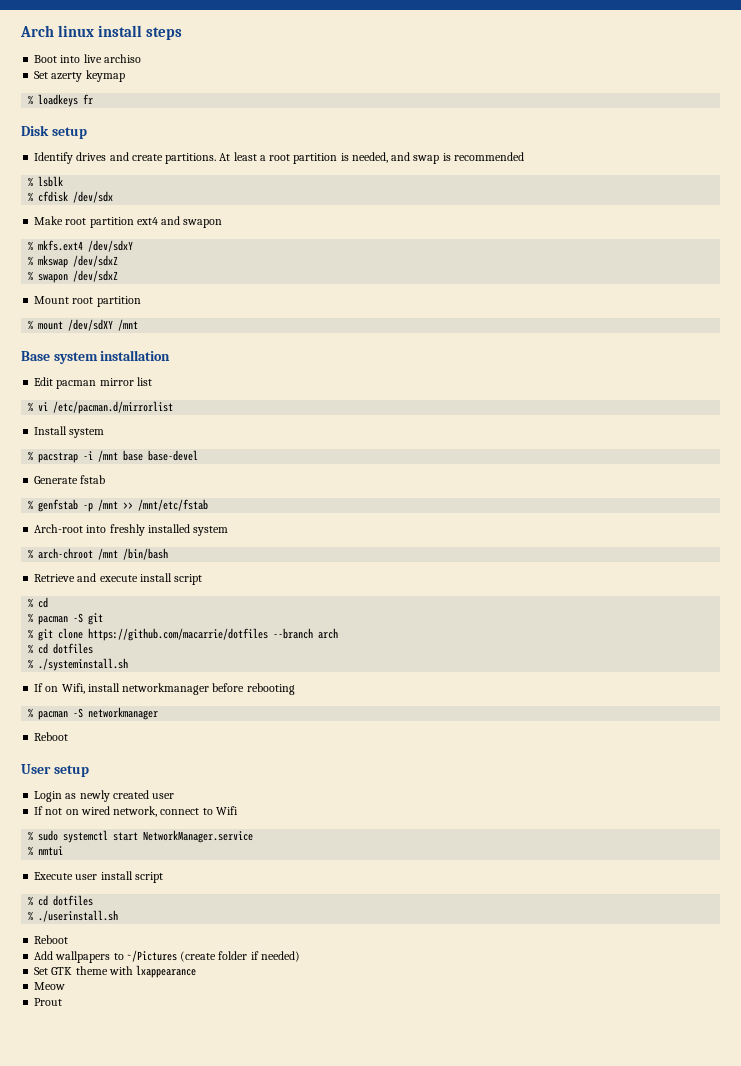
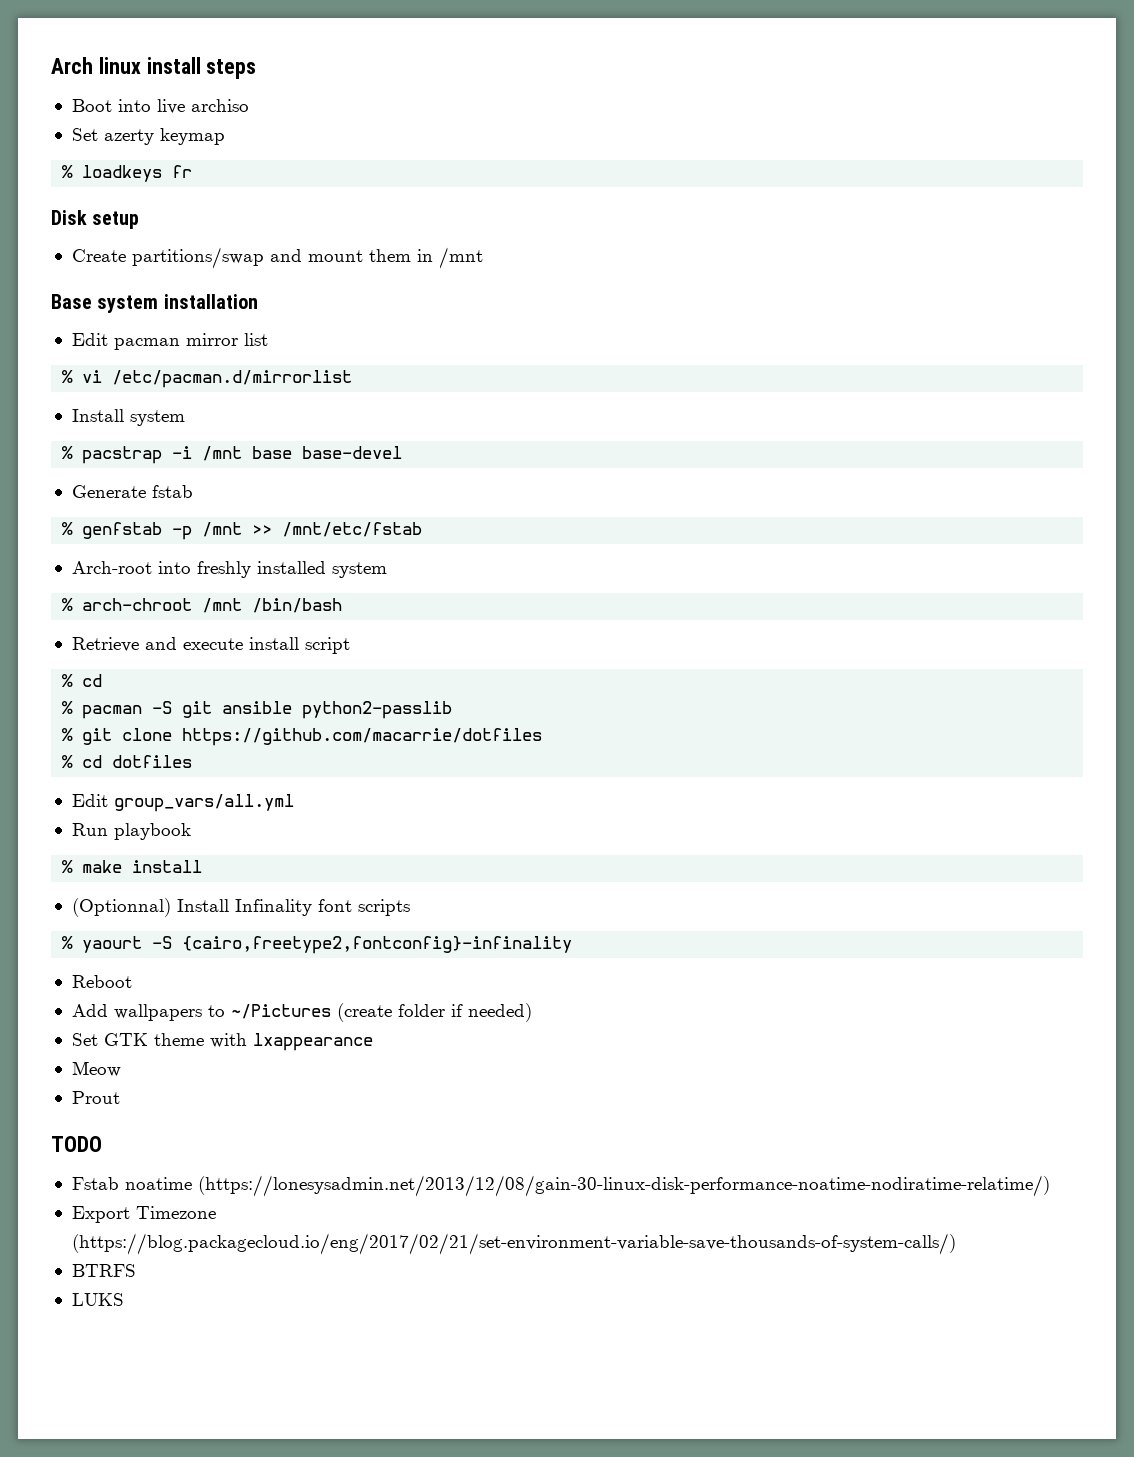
- Identify drives and create partitions. At least a root partition is needed, and swap is recommended
- % lsblk
- % cfdisk /dev/sdx
- Make root partition ext4 and swapon
- % mkfs.ext4 /dev/sdxY
- % mkswap /dev/sdxZ
- % swapon /dev/sdxZ
- Mount root partition
- % mount /dev/sdXY /mnt
+ Create partitions/swap and mount them in /mnt
- % pacman -S git
+ % pacman -S git ansible python2-passlib
- % git clone https://github.com/macarrie/dotfiles --branch arch
+ % git clone https://github.com/macarrie/dotfiles
  % cd dotfiles
- % ./systeminstall.sh
- If on Wifi, install networkmanager before rebooting
- % pacman -S networkmanager
- Reboot
- User setup
- Login as newly created user
- If not on wired network, connect to Wifi
- % sudo systemctl start NetworkManager.service
- % nmtui
- Execute user install script
- % cd dotfiles
- % ./userinstall.sh
+ Edit group_vars/all.yml
+ Run playbook
+ % make install
+ (Optionnal) Install Infinality font scripts
+ % yaourt -S {cairo,freetype2,fontconfig}-infinality
+ TODO
+ Fstab noatime (https://lonesysadmin.net/2013/12/08/gain-30-linux-disk-performance-noatime-nodiratime-relatime/)
+ Export Timezone (https://blog.packagecloud.io/eng/2017/02/21/set-environment-variable-save-thousands-of-system-calls/)
+ BTRFS
+ LUKS

